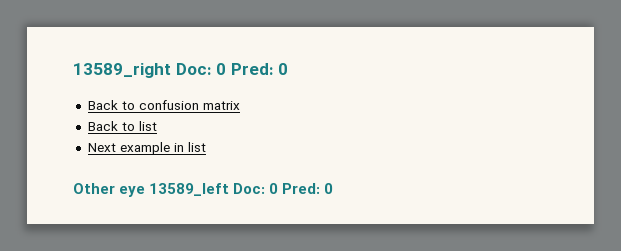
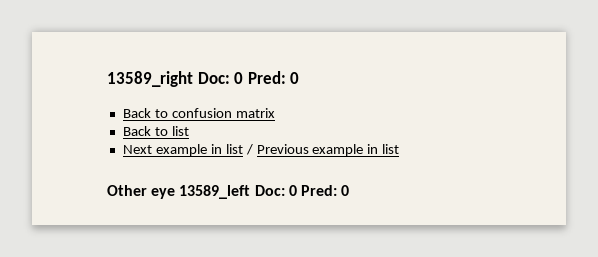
- Next example in list
+ Next example in list / Previous example in list

